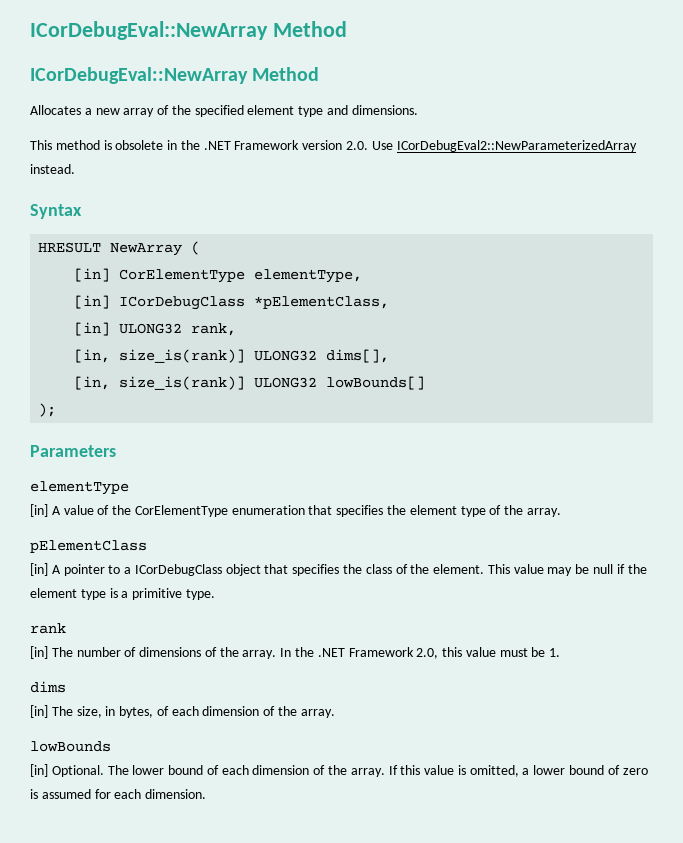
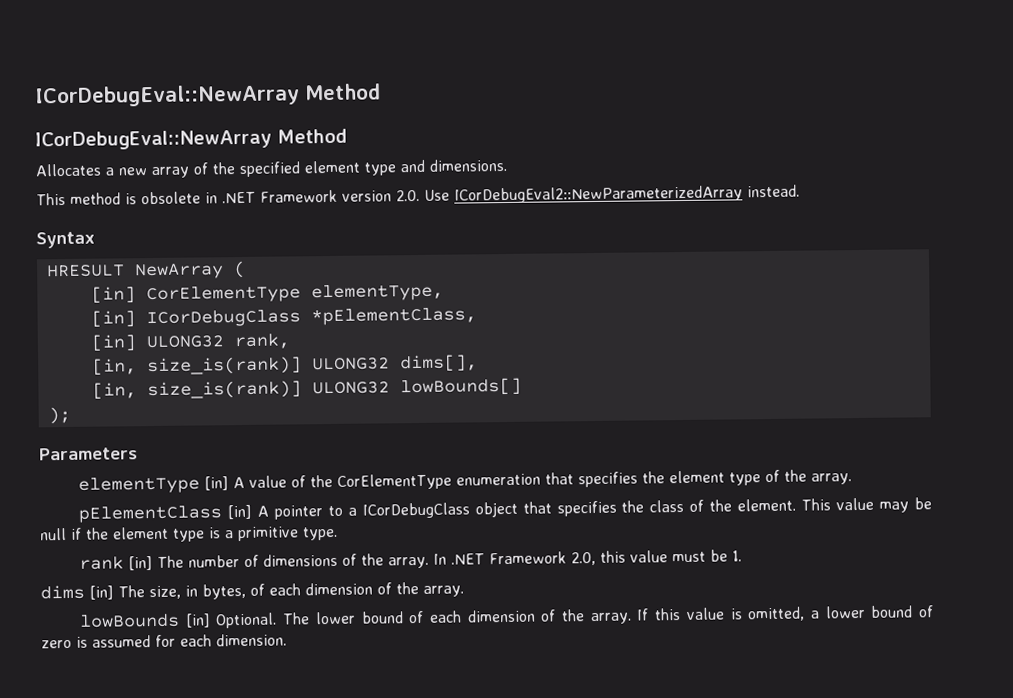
- This method is obsolete in the .NET Framework version 2.0. Use ICorDebugEval2::NewParameterizedArray instead.
+ This method is obsolete in .NET Framework version 2.0. Use ICorDebugEval2::NewParameterizedArray instead.
- elementType
- [in] A value of the CorElementType enumeration that specifies the element type of the array.
+ elementType [in] A value of the CorElementType enumeration that specifies the element type of the array.
- pElementClass
- [in] A pointer to a ICorDebugClass object that specifies the class of the element.
+ pElementClass [in] A pointer to a ICorDebugClass object that specifies the class of the element.
- rank
- [in] The number of dimensions of the array.
+ rank [in] The number of dimensions of the array.
- In the .NET Framework 2.0, this value must be 1.
+ In .NET Framework 2.0, this value must be 1.
- dims
- [in] The size, in bytes, of each dimension of the array.
+ dims [in] The size, in bytes, of each dimension of the array.
- lowBounds
- [in] Optional.
+ lowBounds [in] Optional.

